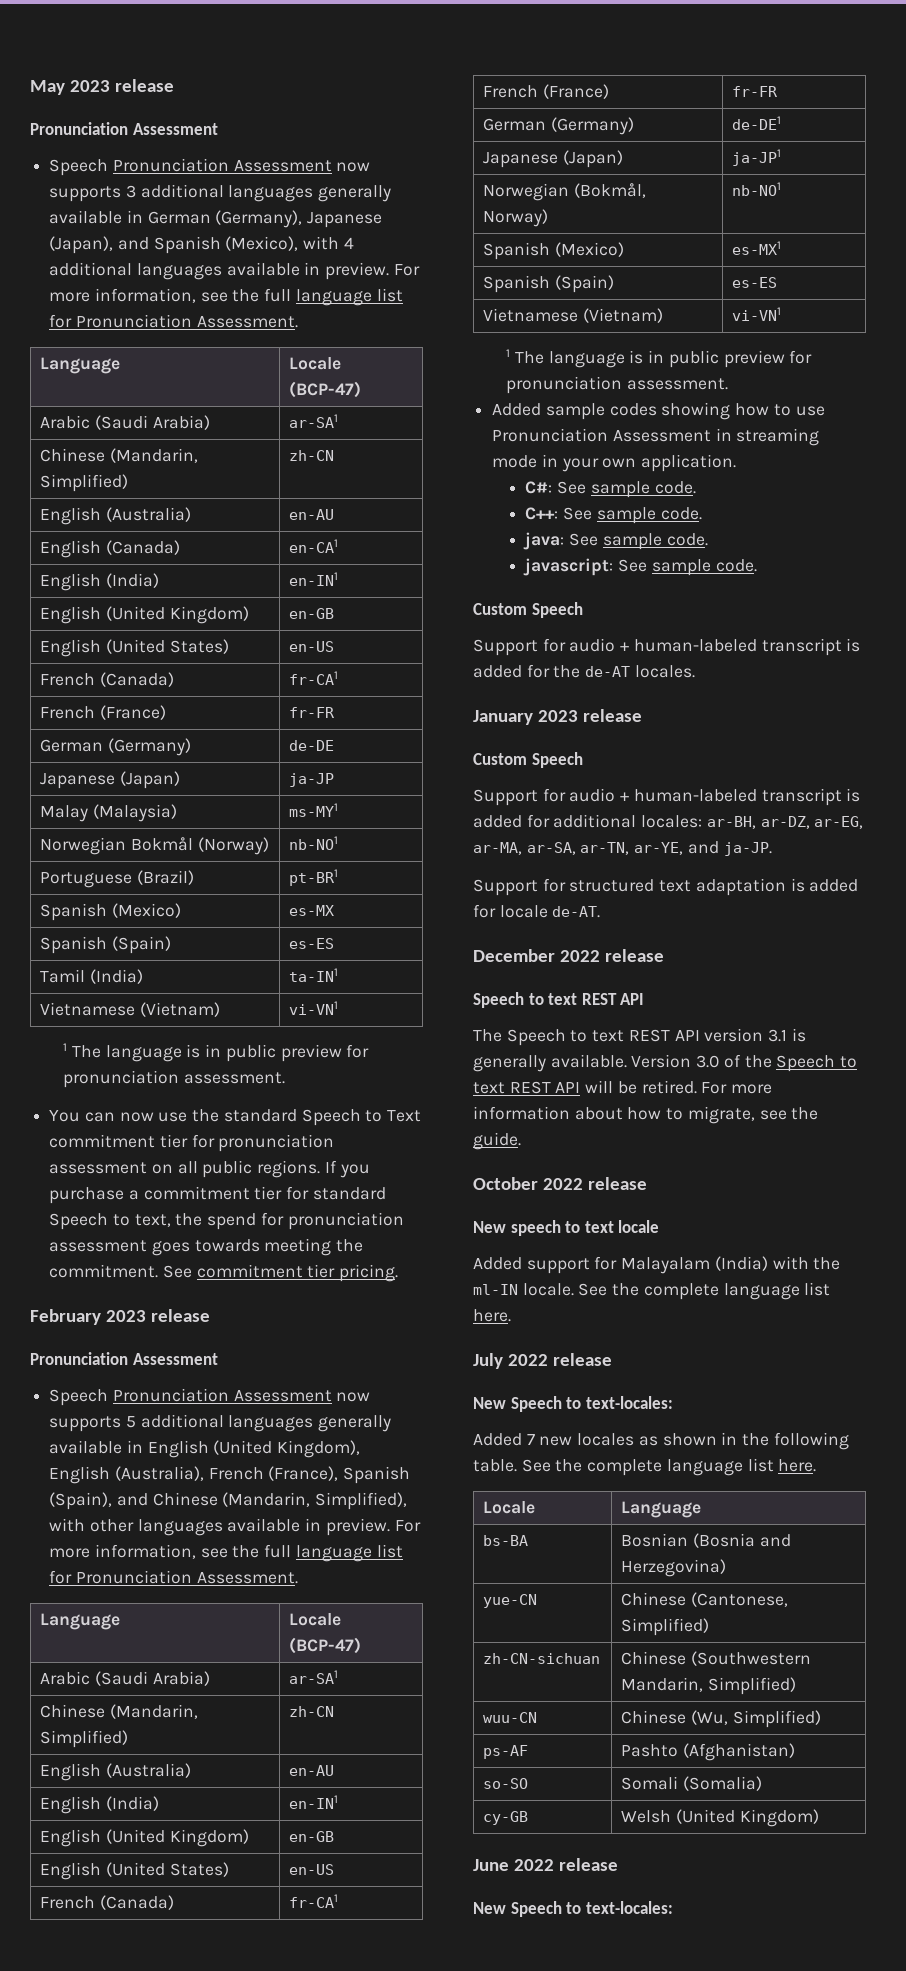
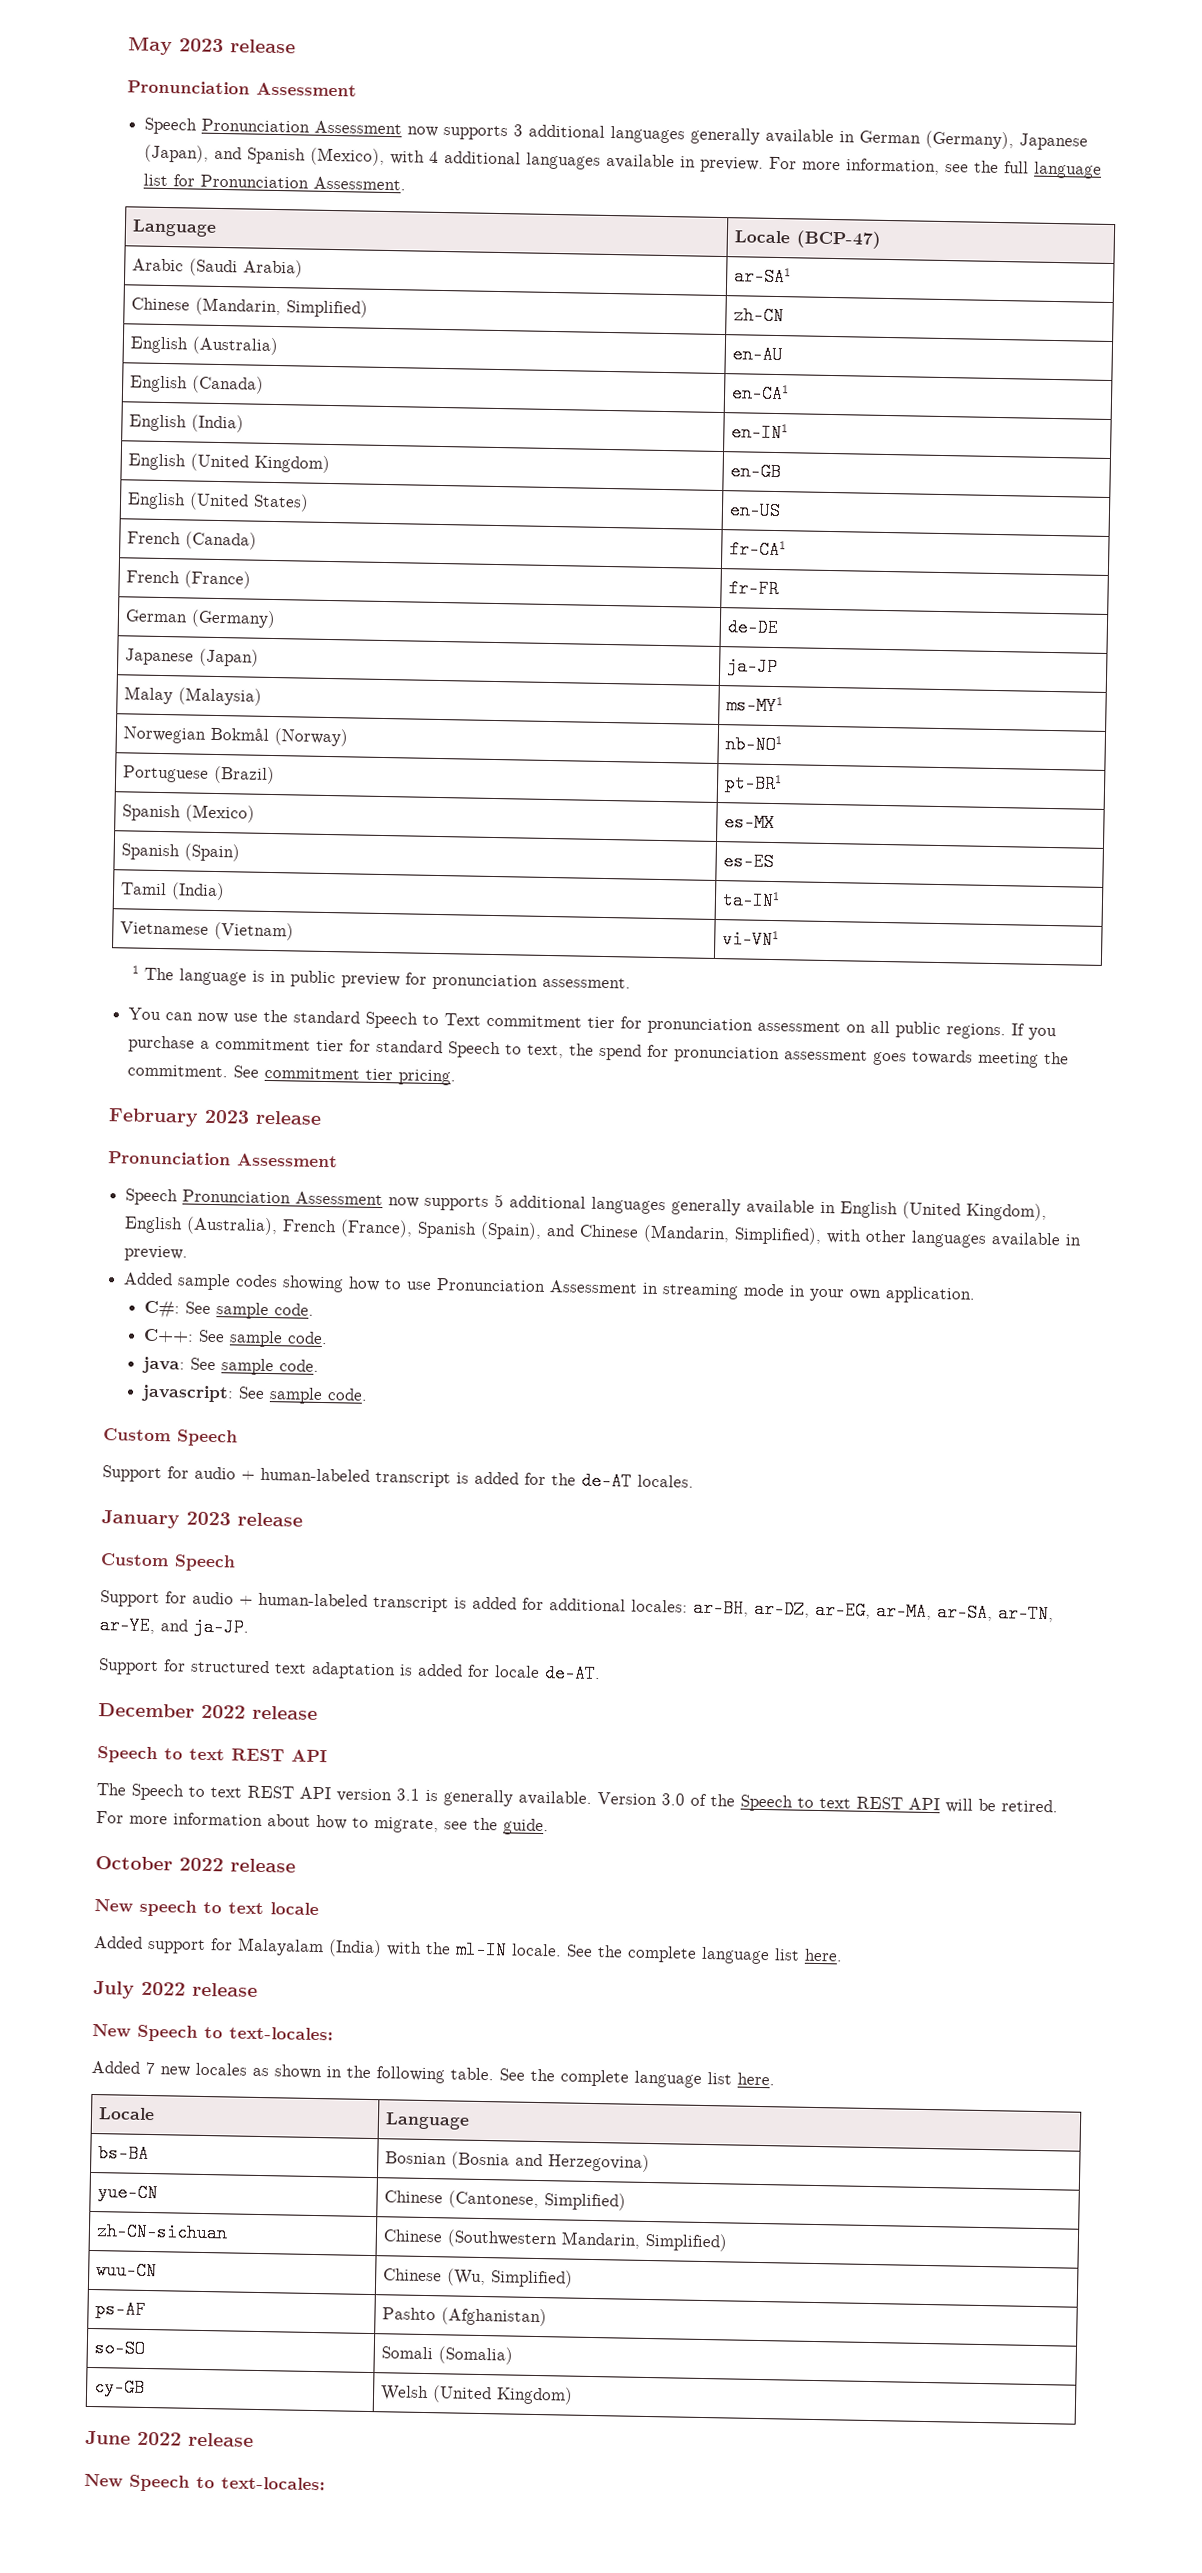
- Speech Pronunciation Assessment now supports 5 additional languages generally available in English (United Kingdom), English (Australia), French (France), Spanish (Spain), and Chinese (Mandarin, Simplified), with other languages available in preview. For more information, see the full language list for Pronunciation Assessment.
- Language | Locale (BCP-47)
- Arabic (Saudi Arabia) | ar-SA1
- Chinese (Mandarin, Simplified) | zh-CN
- English (Australia) | en-AU
- English (India) | en-IN1
- English (United Kingdom) | en-GB
- English (United States) | en-US
- French (Canada) | fr-CA1
- French (France) | fr-FR
- German (Germany) | de-DE1
- Japanese (Japan) | ja-JP1
- Norwegian (Bokmål, Norway) | nb-NO1
- Spanish (Mexico) | es-MX1
- Spanish (Spain) | es-ES
- Vietnamese (Vietnam) | vi-VN1
- 1 The language is in public preview for pronunciation assessment.
+ Speech Pronunciation Assessment now supports 5 additional languages generally available in English (United Kingdom), English (Australia), French (France), Spanish (Spain), and Chinese (Mandarin, Simplified), with other languages available in preview.

